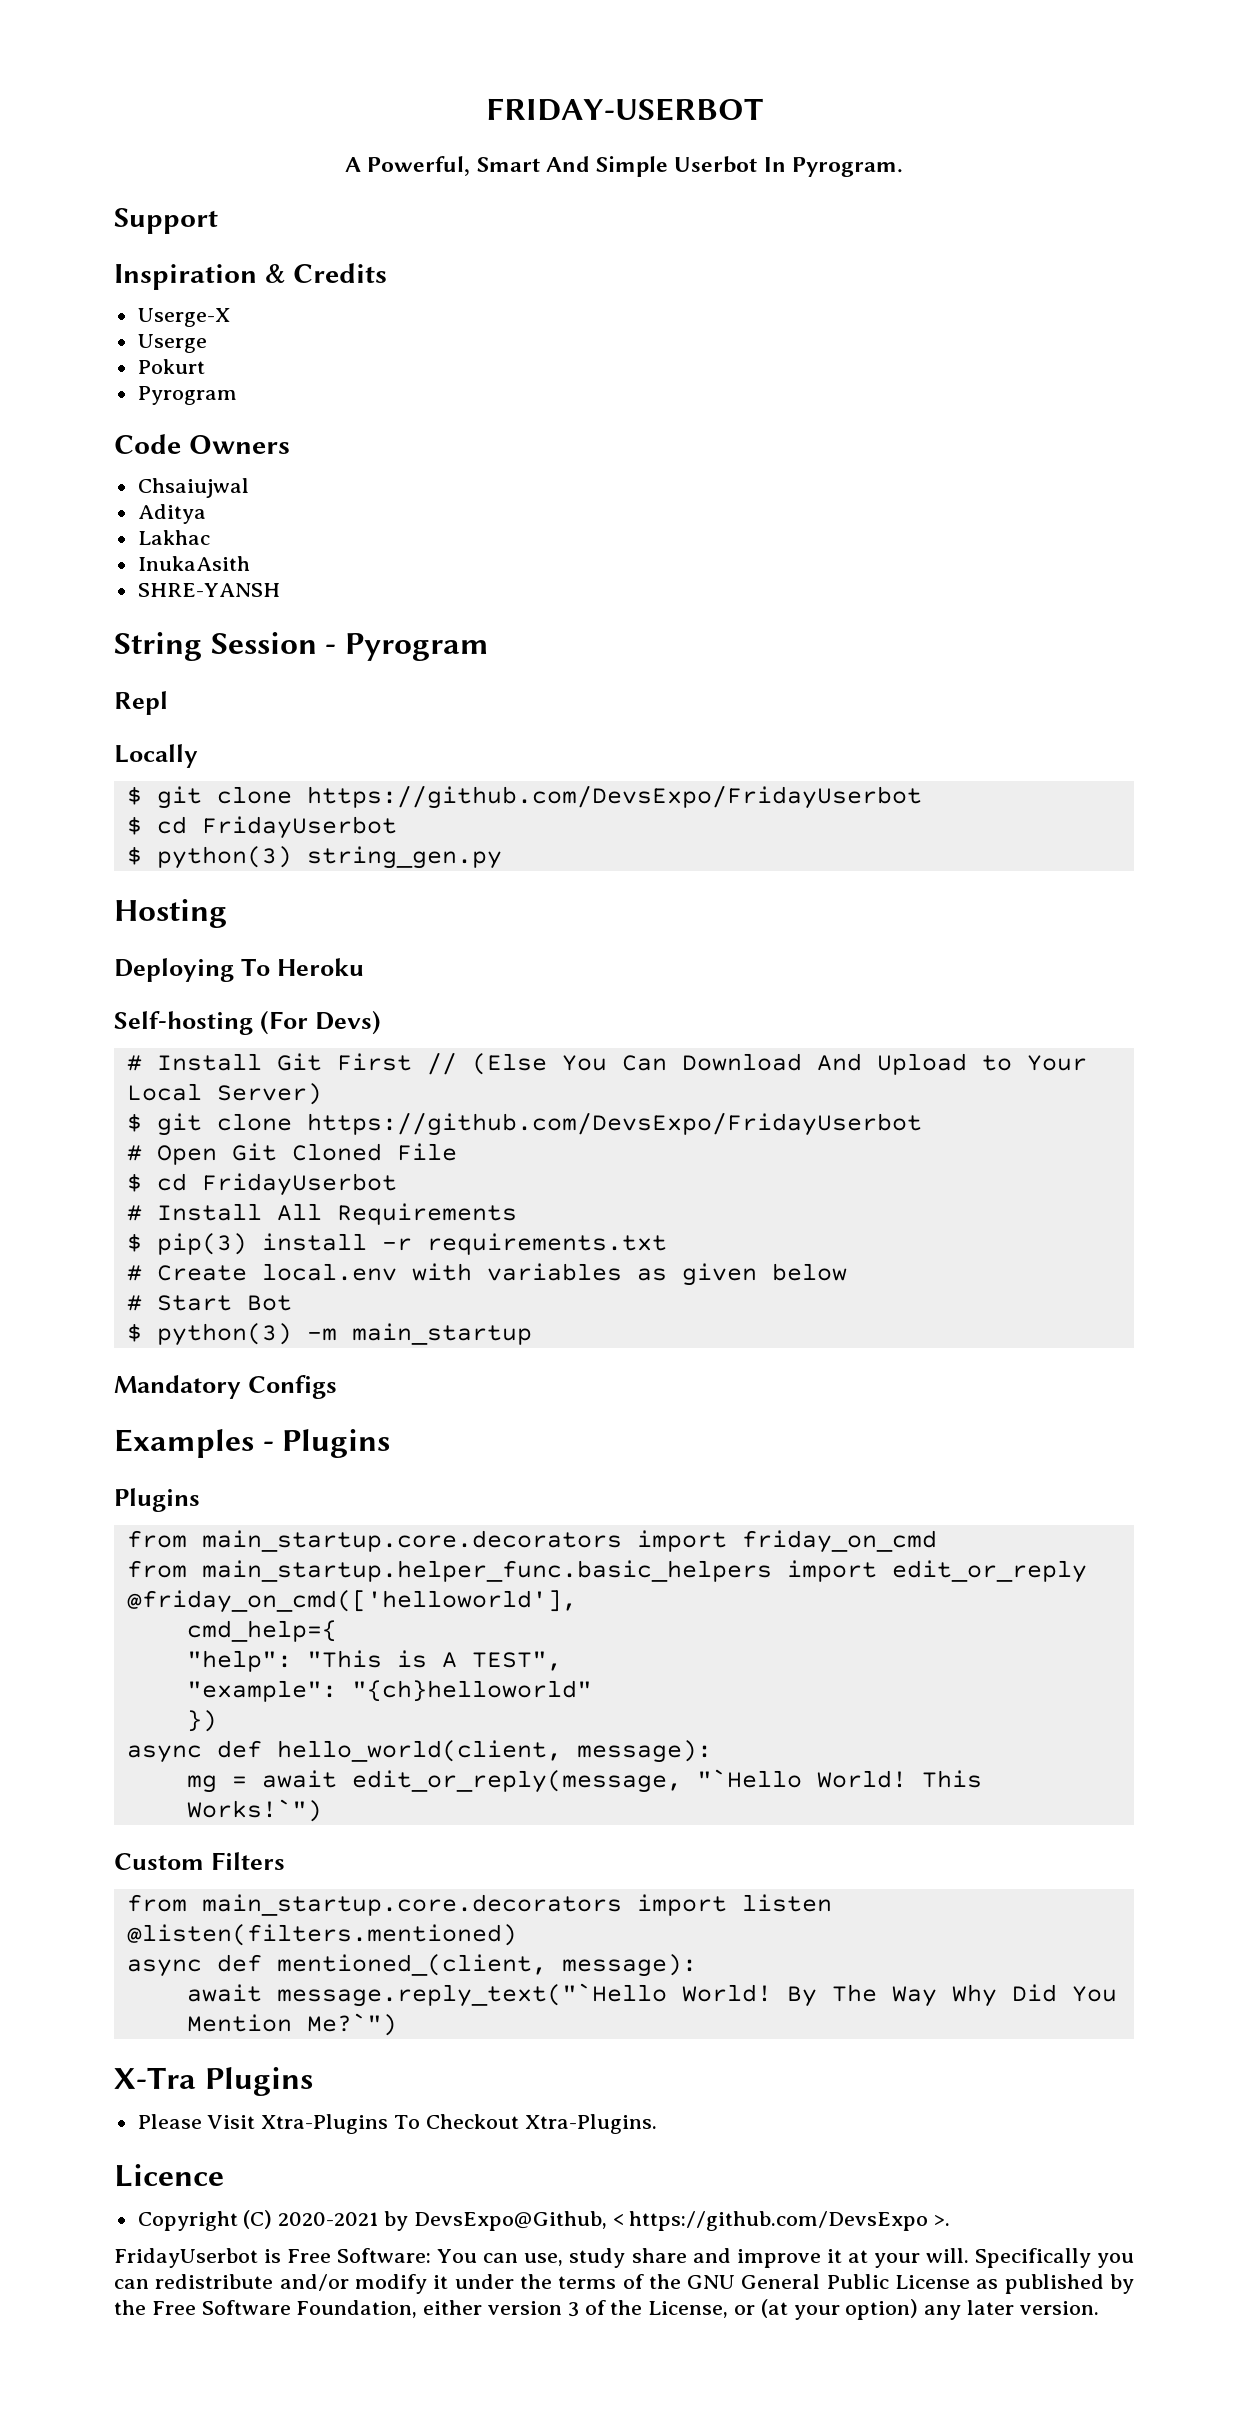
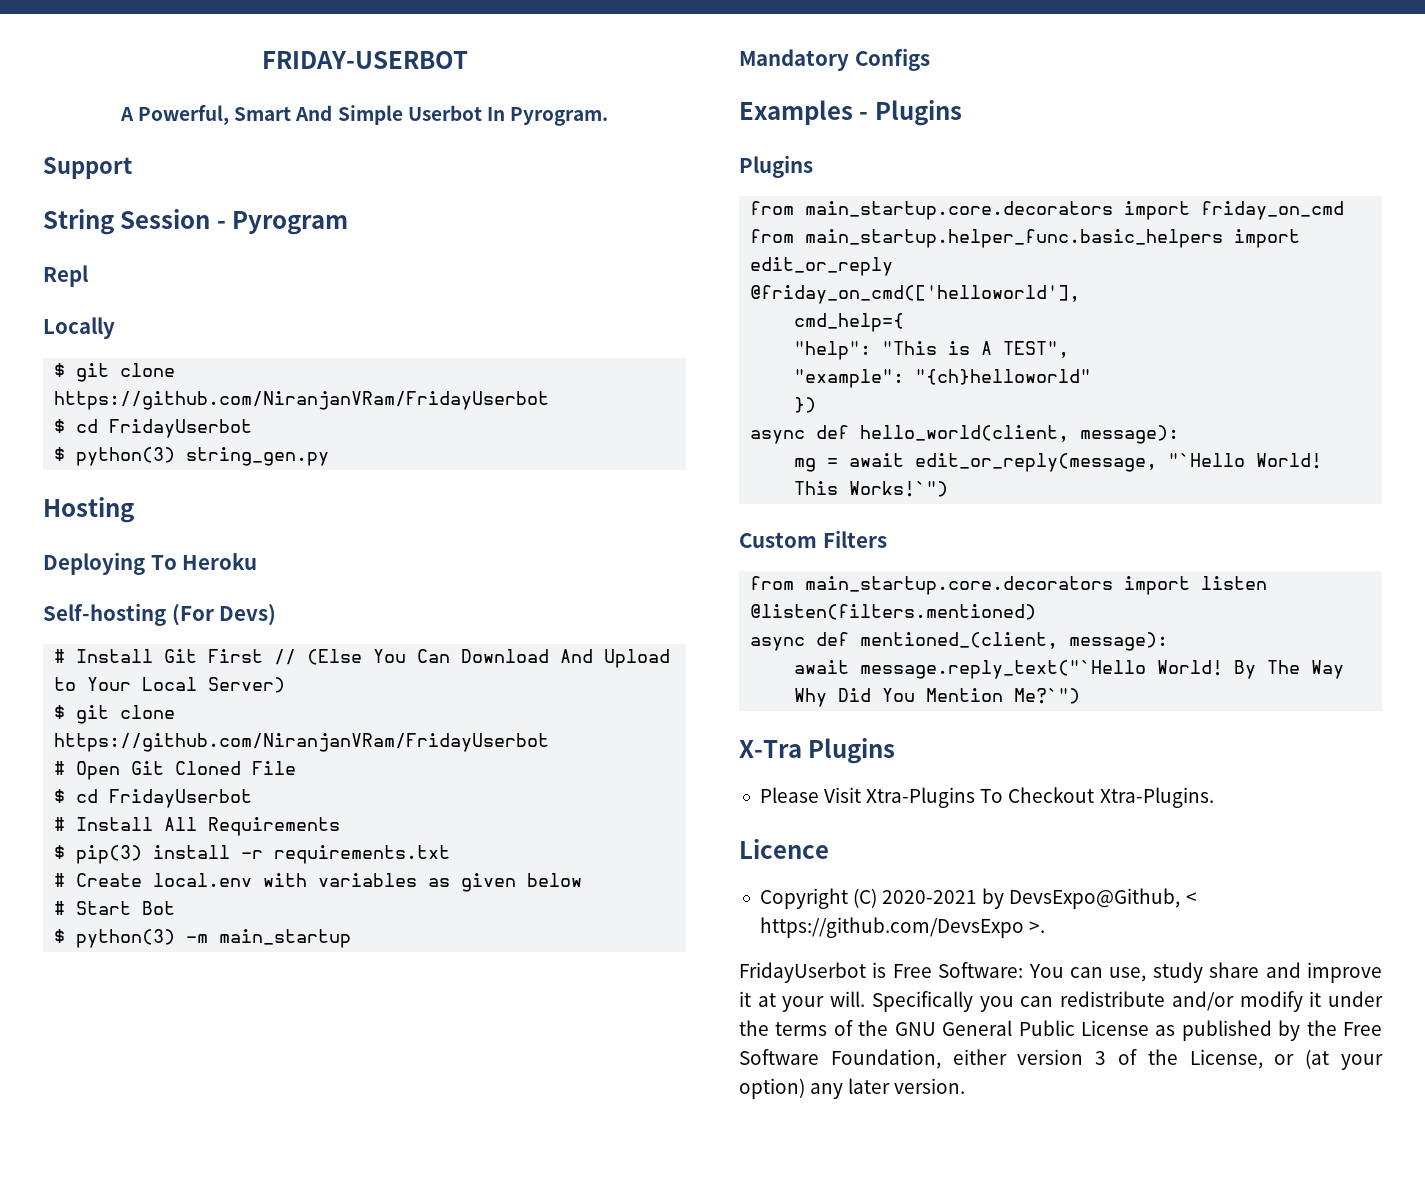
- Inspiration & Credits
- Userge-X
- Userge
- Pokurt
- Pyrogram
- Code Owners
- Chsaiujwal
- Aditya
- Lakhac
- InukaAsith
- SHRE-YANSH
  Locally
- $ git clone https://github.com/DevsExpo/FridayUserbot
+ $ git clone https://github.com/NiranjanVRam/FridayUserbot
  # Install Git First // (Else You Can Download And Upload to Your Local Server)
- $ git clone https://github.com/DevsExpo/FridayUserbot
+ $ git clone https://github.com/NiranjanVRam/FridayUserbot

